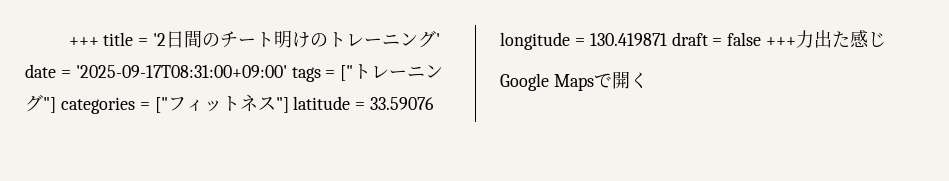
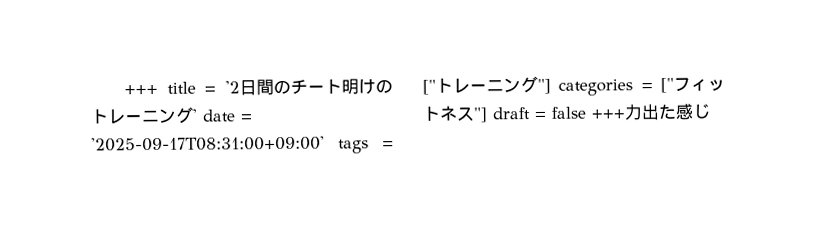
- +++ title = '2日間のチート明けのトレーニング' date = '2025-09-17T08:31:00+09:00' tags = ["トレーニング"] categories = ["フィットネス"] latitude = 33.59076 longitude = 130.419871 draft = false +++力出た感じ
+ +++ title = '2日間のチート明けのトレーニング' date = '2025-09-17T08:31:00+09:00' tags = ["トレーニング"] categories = ["フィットネス"] draft = false +++力出た感じ
- Google Mapsで開く

